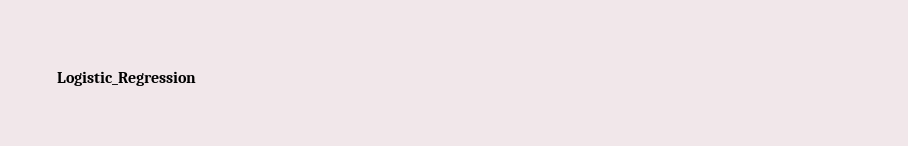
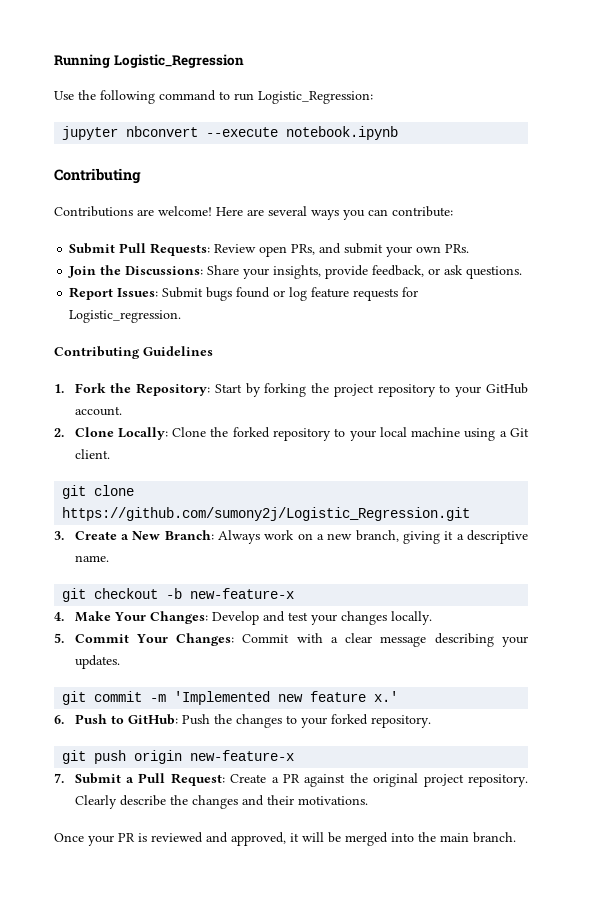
- Logistic_Regression
+ Running Logistic_Regression
+ Use the following command to run Logistic_Regression:
+ jupyter nbconvert --execute notebook.ipynb
+ Contributing
+ Contributions are welcome! Here are several ways you can contribute:
+ Submit Pull Requests: Review open PRs, and submit your own PRs.
+ Join the Discussions: Share your insights, provide feedback, or ask questions.
+ Report Issues: Submit bugs found or log feature requests for Logistic_regression.
+ Contributing Guidelines
+ 1. Fork the Repository: Start by forking the project repository to your GitHub account.
+ 2. Clone Locally: Clone the forked repository to your local machine using a Git client.
+ git clone https://github.com/sumony2j/Logistic_Regression.git
+ 3. Create a New Branch: Always work on a new branch, giving it a descriptive name.
+ git checkout -b new-feature-x
+ 4. Make Your Changes: Develop and test your changes locally.
+ 5. Commit Your Changes: Commit with a clear message describing your updates.
+ git commit -m 'Implemented new feature x.'
+ 6. Push to GitHub: Push the changes to your forked repository.
+ git push origin new-feature-x
+ 7. Submit a Pull Request: Create a PR against the original project repository. Clearly describe the changes and their motivations.
+ Once your PR is reviewed and approved, it will be merged into the main branch.

